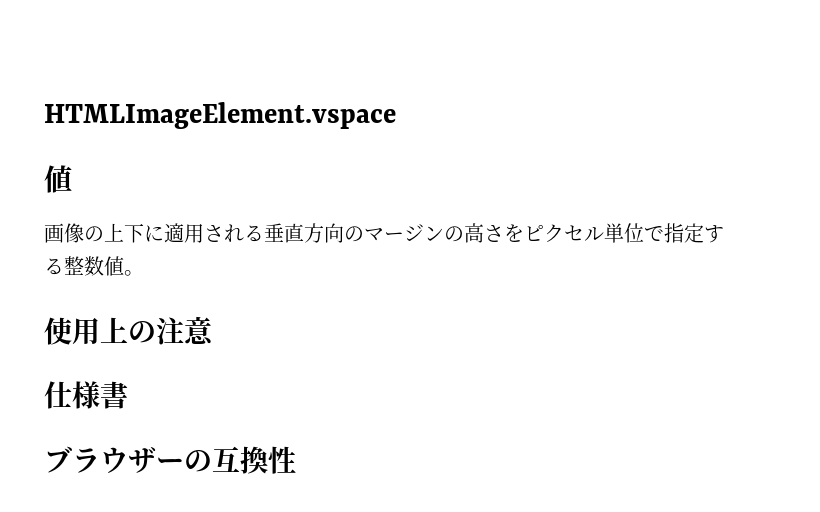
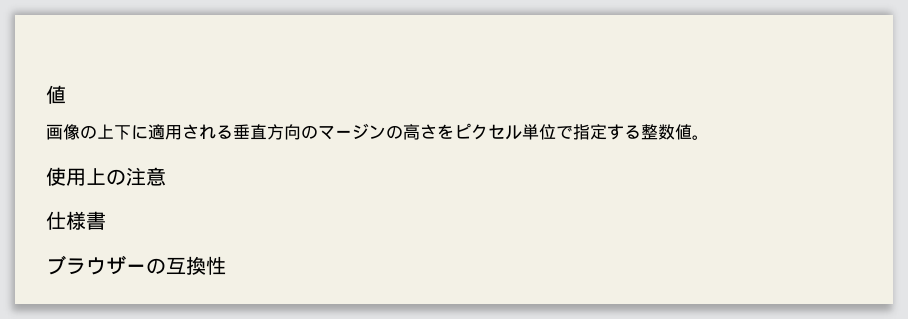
- HTMLImageElement.vspace

